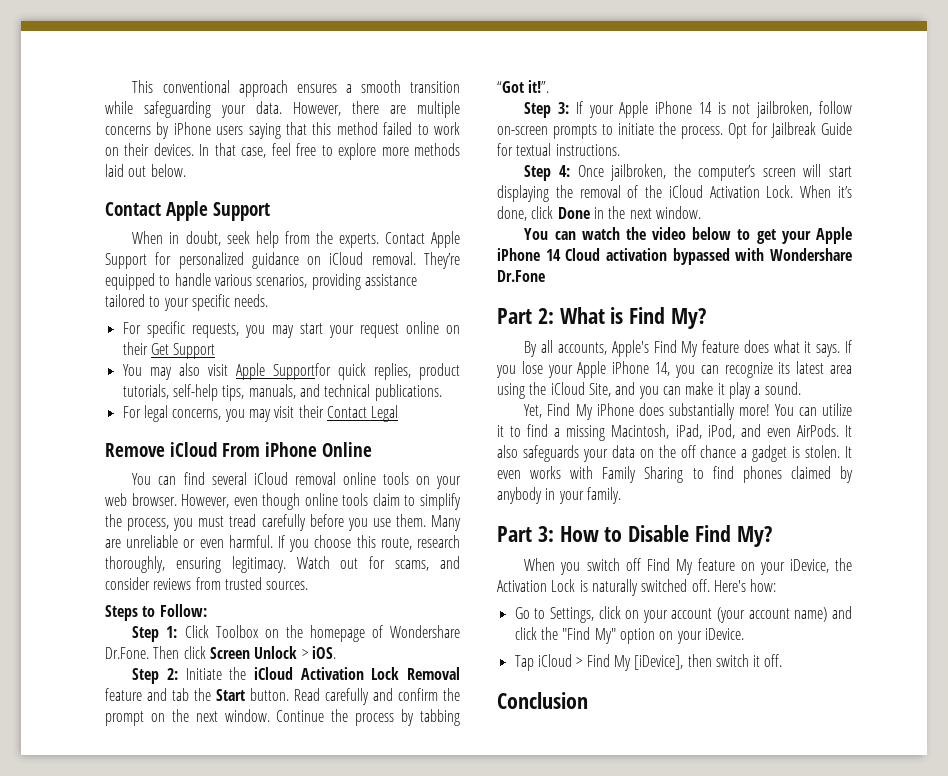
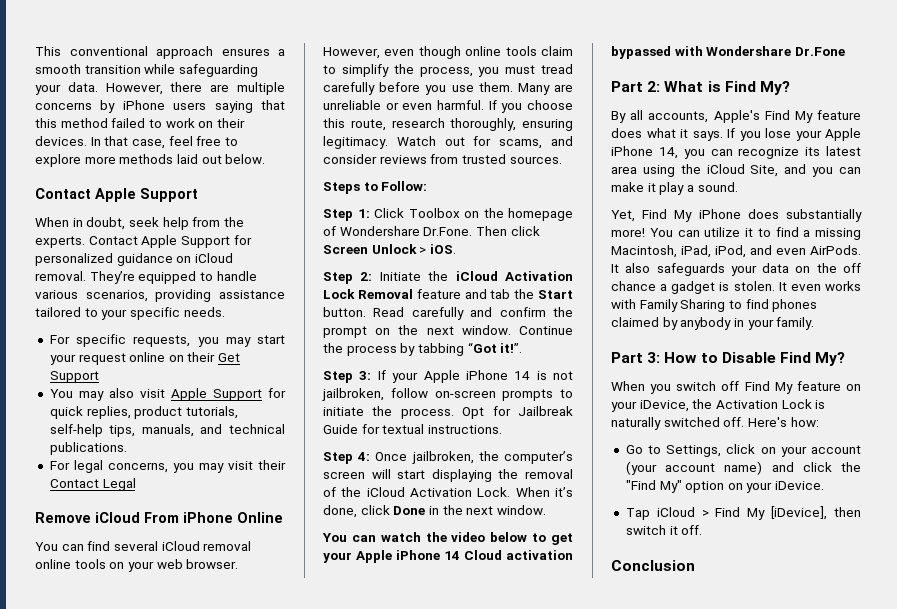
- You may also visit Apple Supportfor quick replies, product tutorials, self-help tips, manuals, and technical publications.
+ You may also visit Apple Support for quick replies, product tutorials, self-help tips, manuals, and technical publications.

